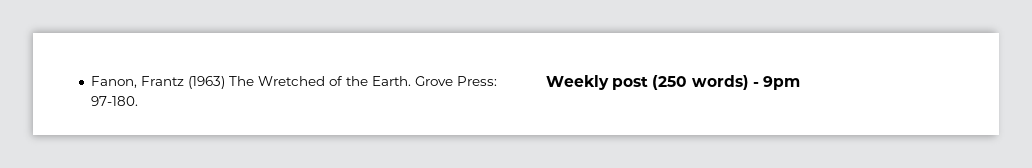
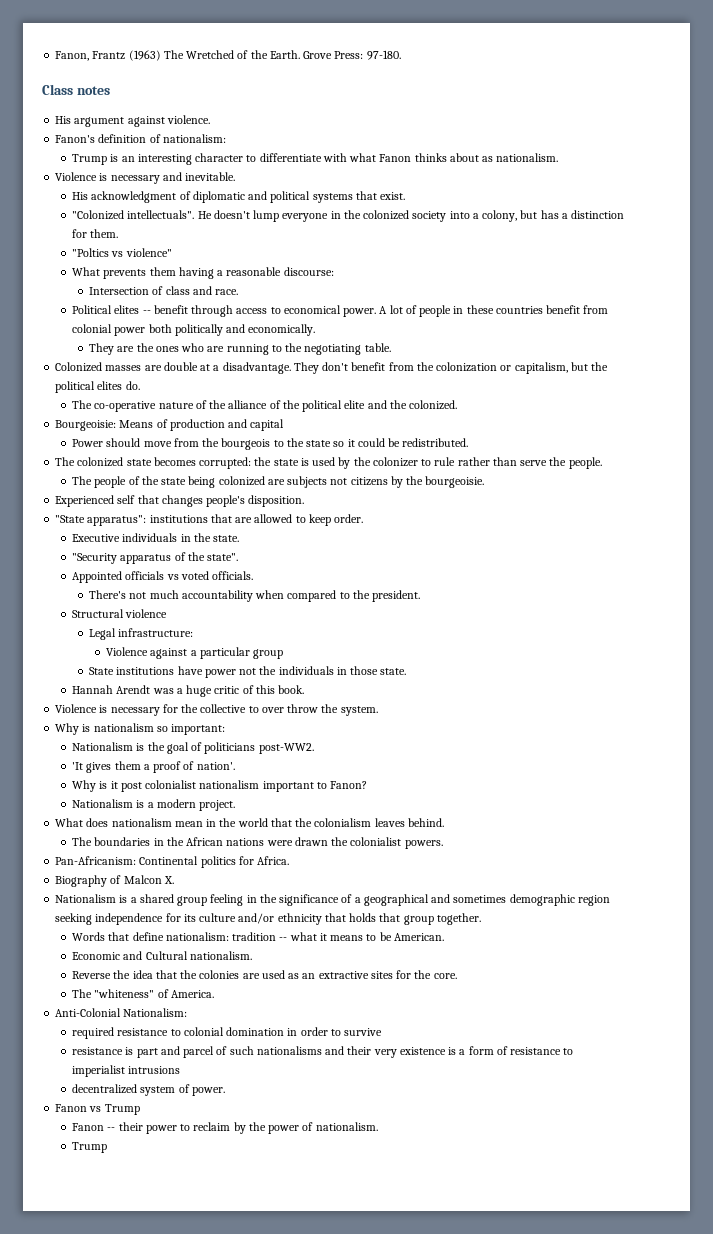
- Weekly post (250 words) - 9pm
+ Class notes
+ His argument against violence.
+ Fanon's definition of nationalism:
+ Trump is an interesting character to differentiate with what Fanon thinks about as nationalism.
+ Violence is necessary and inevitable.
+ His acknowledgment of diplomatic and political systems that exist.
+ "Colonized intellectuals". He doesn't lump everyone in the colonized society into a colony, but has a distinction for them.
+ "Poltics vs violence"
+ What prevents them having a reasonable discourse:
+ Intersection of class and race.
+ Political elites -- benefit through access to economical power. A lot of people in these countries benefit from colonial power both politically and economically.
+ They are the ones who are running to the negotiating table.
+ Colonized masses are double at a disadvantage. They don't benefit from the colonization or capitalism, but the political elites do.
+ The co-operative nature of the alliance of the political elite and the colonized.
+ Bourgeoisie: Means of production and capital
+ Power should move from the bourgeois to the state so it could be redistributed.
+ The colonized state becomes corrupted: the state is used by the colonizer to rule rather than serve the people.
+ The people of the state being colonized are subjects not citizens by the bourgeoisie.
+ Experienced self that changes people's disposition.
+ "State apparatus": institutions that are allowed to keep order.
+ Executive individuals in the state.
+ "Security apparatus of the state".
+ Appointed officials vs voted officials.
+ There's not much accountability when compared to the president.
+ Structural violence
+ Legal infrastructure:
+ Violence against a particular group
+ State institutions have power not the individuals in those state.
+ Hannah Arendt was a huge critic of this book.
+ Violence is necessary for the collective to over throw the system.
+ Why is nationalism so important:
+ Nationalism is the goal of politicians post-WW2.
+ 'It gives them a proof of nation'.
+ Why is it post colonialist nationalism important to Fanon?
+ Nationalism is a modern project.
+ What does nationalism mean in the world that the colonialism leaves behind.
+ The boundaries in the African nations were drawn the colonialist powers.
+ Pan-Africanism: Continental politics for Africa.
+ Biography of Malcon X.
+ Nationalism is a shared group feeling in the significance of a geographical and sometimes demographic region seeking independence for its culture and/or ethnicity that holds that group together.
+ Words that define nationalism: tradition -- what it means to be American.
+ Economic and Cultural nationalism.
+ Reverse the idea that the colonies are used as an extractive sites for the core.
+ The "whiteness" of America.
+ Anti-Colonial Nationalism:
+ required resistance to colonial domination in order to survive
+ resistance is part and parcel of such nationalisms and their very existence is a form of resistance to imperialist intrusions
+ decentralized system of power.
+ Fanon vs Trump
+ Fanon -- their power to reclaim by the power of nationalism.
+ Trump

